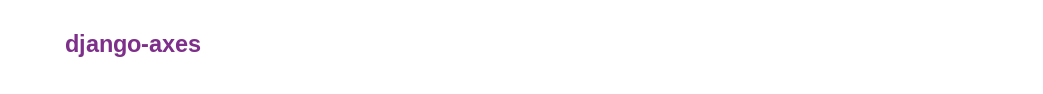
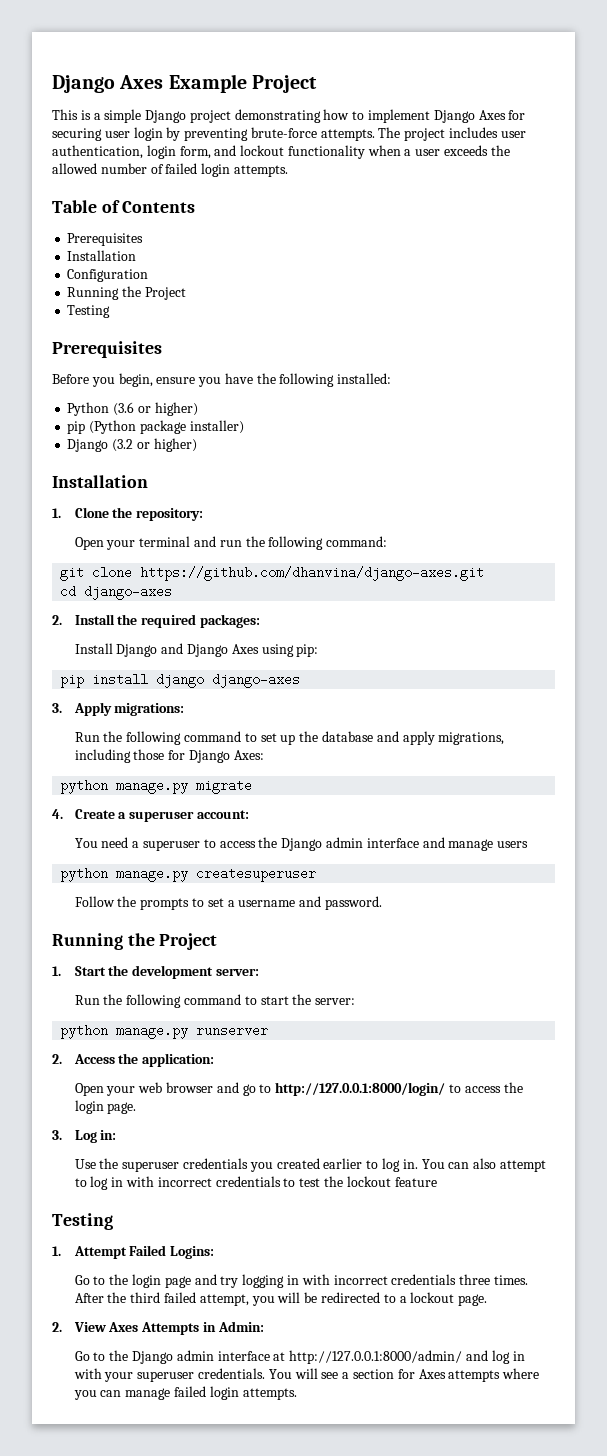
- django-axes
+ Django Axes Example Project
+ This is a simple Django project demonstrating how to implement Django Axes for securing user login by preventing brute-force attempts. The project includes user authentication, login form, and lockout functionality when a user exceeds the allowed number of failed login attempts.
+ Table of Contents
+ Prerequisites
+ Installation
+ Configuration
+ Running the Project
+ Testing
+ Prerequisites
+ Before you begin, ensure you have the following installed:
+ Python (3.6 or higher)
+ pip (Python package installer)
+ Django (3.2 or higher)
+ Installation
+ 1. Clone the repository:
+ Open your terminal and run the following command:
+ git clone https://github.com/dhanvina/django-axes.git
+ cd django-axes
+ 2. Install the required packages:
+ Install Django and Django Axes using pip:
+ pip install django django-axes
+ 3. Apply migrations:
+ Run the following command to set up the database and apply migrations, including those for Django Axes:
+ python manage.py migrate
+ 4. Create a superuser account:
+ You need a superuser to access the Django admin interface and manage users
+ python manage.py createsuperuser
+ Follow the prompts to set a username and password.
+ Running the Project
+ 1. Start the development server:
+ Run the following command to start the server:
+ python manage.py runserver
+ 2. Access the application:
+ Open your web browser and go to http://127.0.0.1:8000/login/ to access the login page.
+ 3. Log in:
+ Use the superuser credentials you created earlier to log in. You can also attempt to log in with incorrect credentials to test the lockout feature
+ Testing
+ 1. Attempt Failed Logins:
+ Go to the login page and try logging in with incorrect credentials three times. After the third failed attempt, you will be redirected to a lockout page.
+ 2. View Axes Attempts in Admin:
+ Go to the Django admin interface at http://127.0.0.1:8000/admin/ and log in with your superuser credentials. You will see a section for Axes attempts where you can manage failed login attempts.

